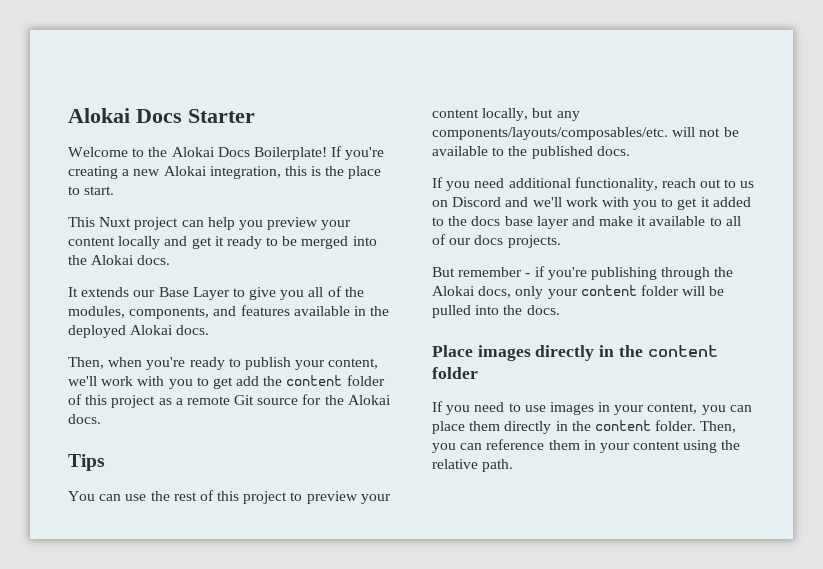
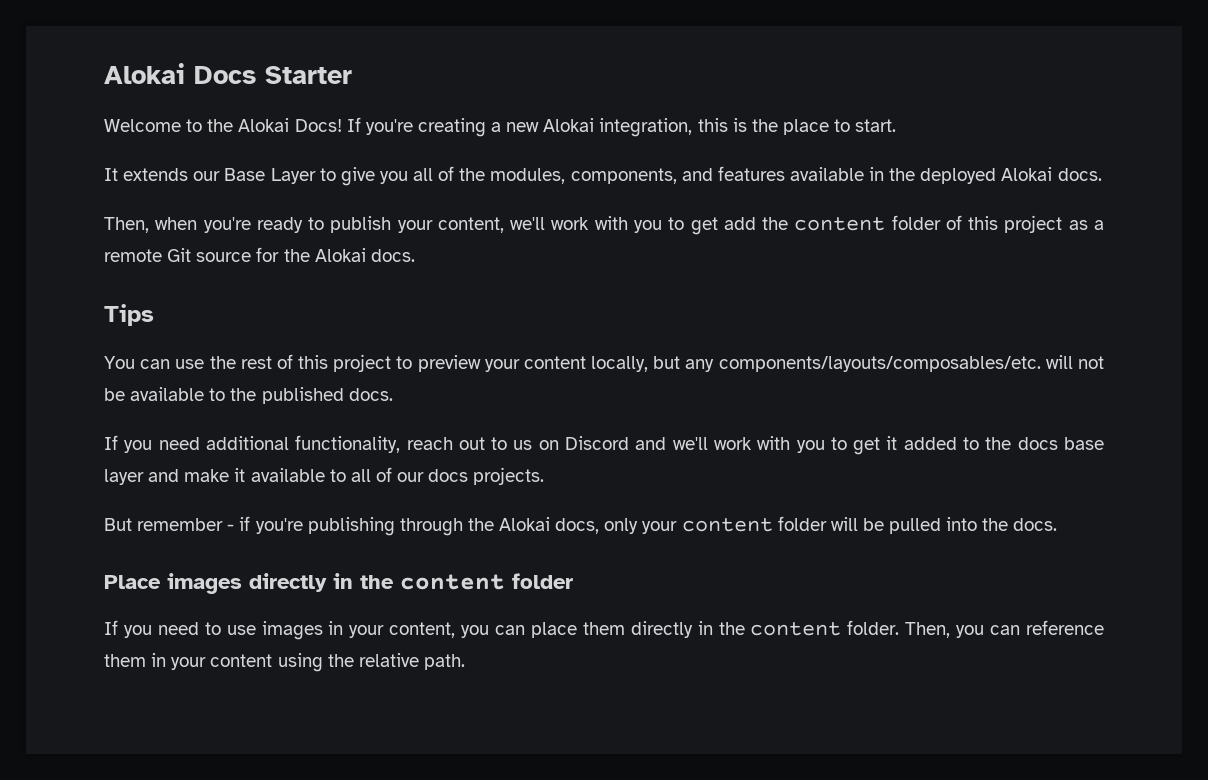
- Welcome to the Alokai Docs Boilerplate!
+ Welcome to the Alokai Docs!
- This Nuxt project can help you preview your content locally and get it ready to be merged into the Alokai docs.

